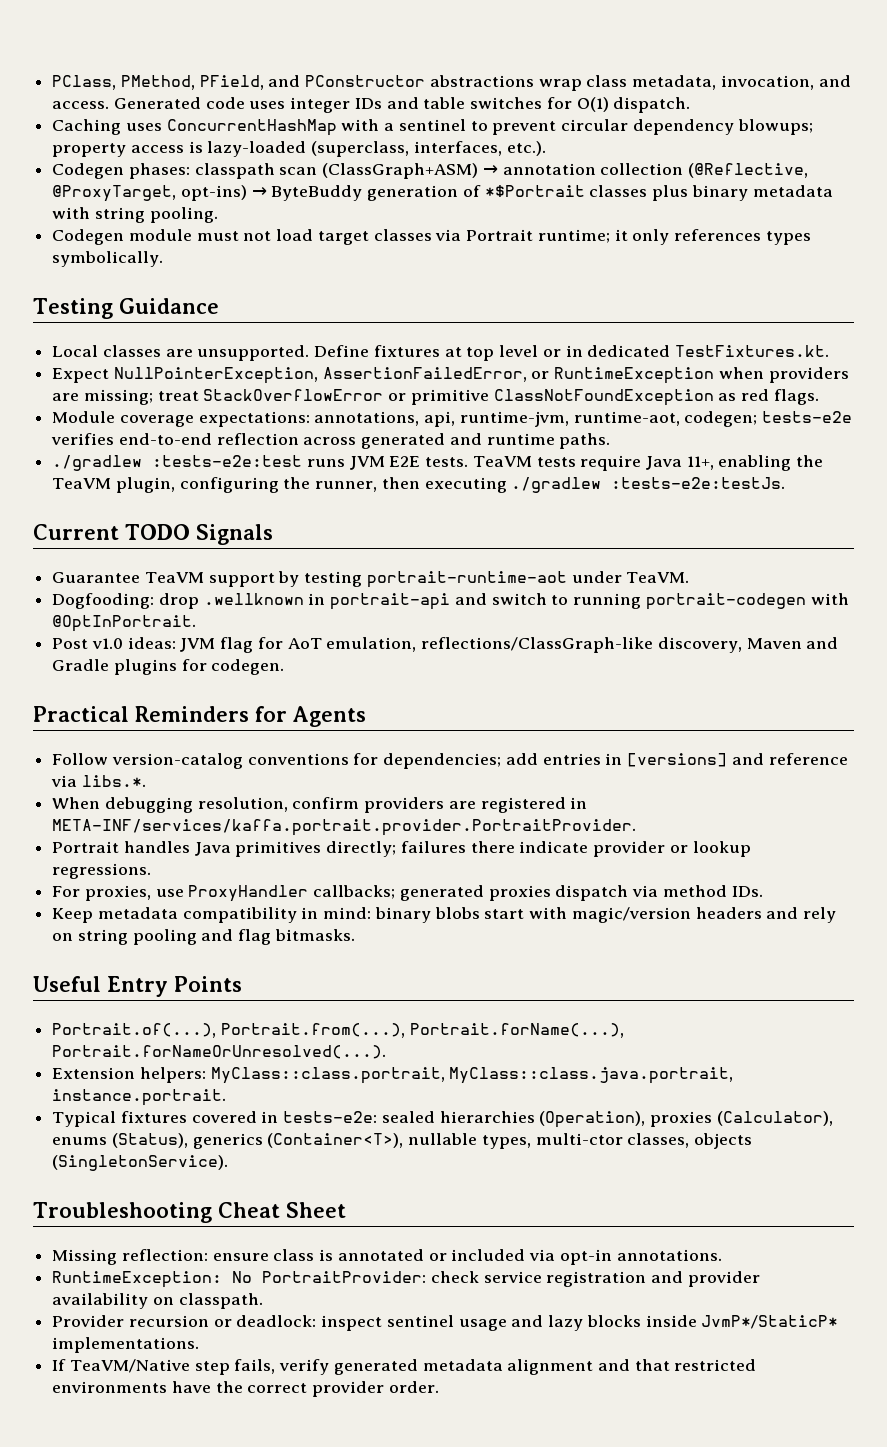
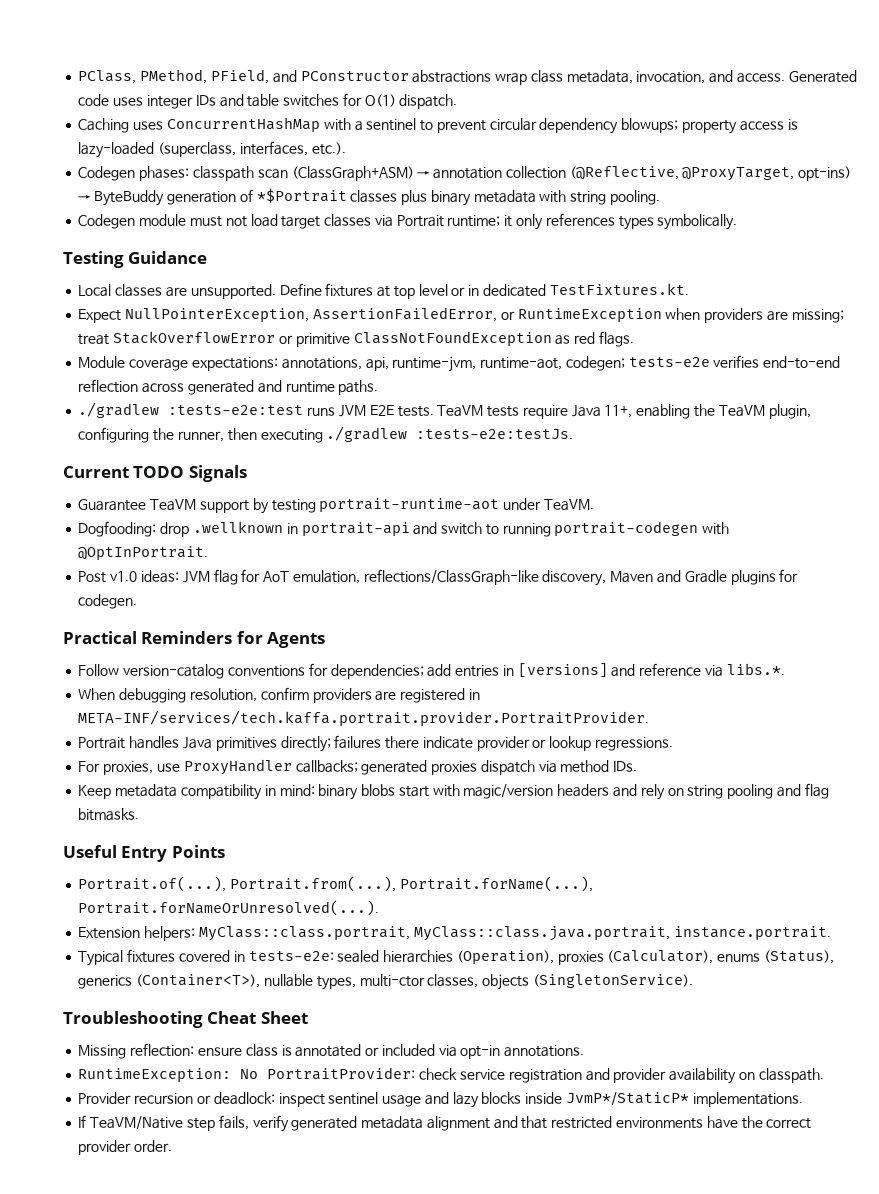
- When debugging resolution, confirm providers are registered in META-INF/services/kaffa.portrait.provider.PortraitProvider.
+ When debugging resolution, confirm providers are registered in META-INF/services/tech.kaffa.portrait.provider.PortraitProvider.

